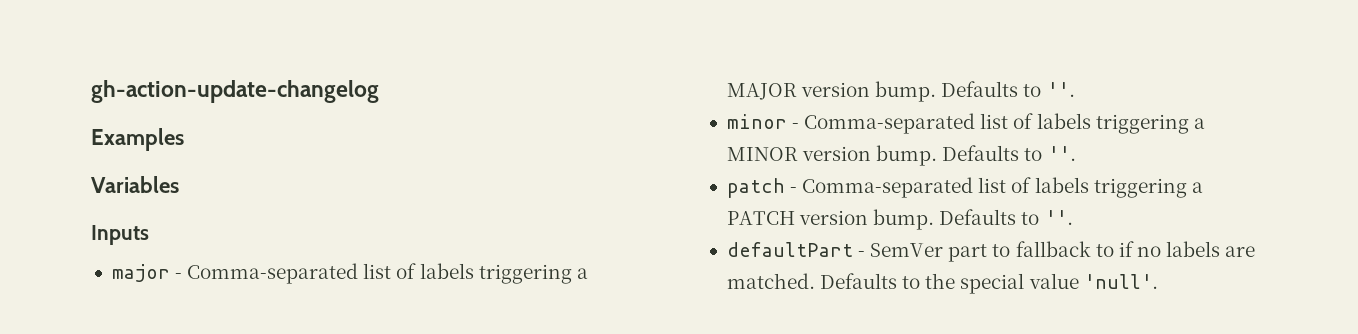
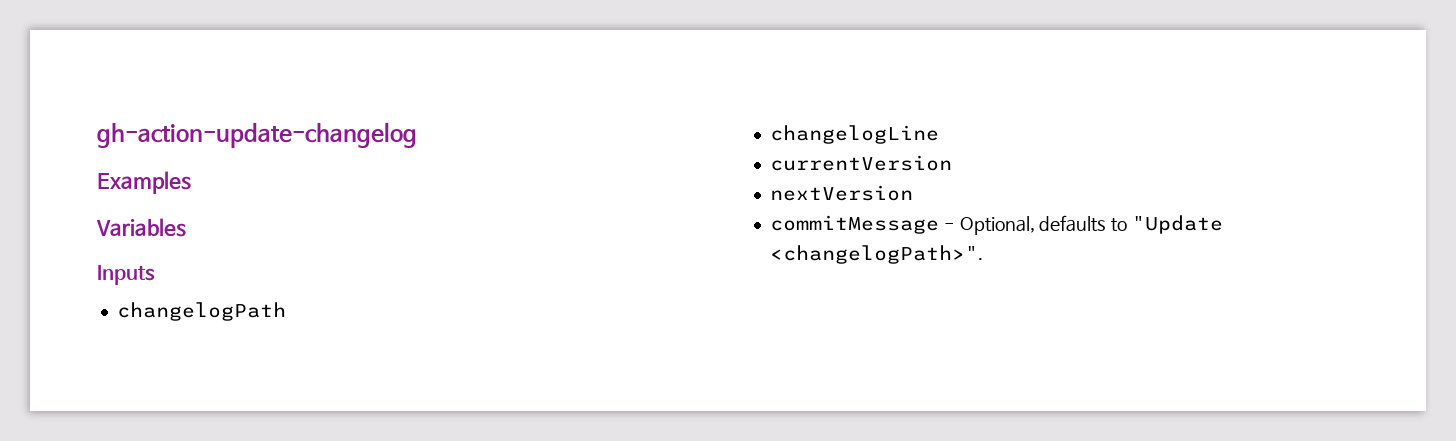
- major - Comma-separated list of labels triggering a MAJOR version bump. Defaults to ''.
- minor - Comma-separated list of labels triggering a MINOR version bump. Defaults to ''.
- patch - Comma-separated list of labels triggering a PATCH version bump. Defaults to ''.
- defaultPart - SemVer part to fallback to if no labels are matched. Defaults to the special value 'null'.
+ changelogPath
+ changelogLine
+ currentVersion
+ nextVersion
+ commitMessage - Optional, defaults to "Update <changelogPath>".

